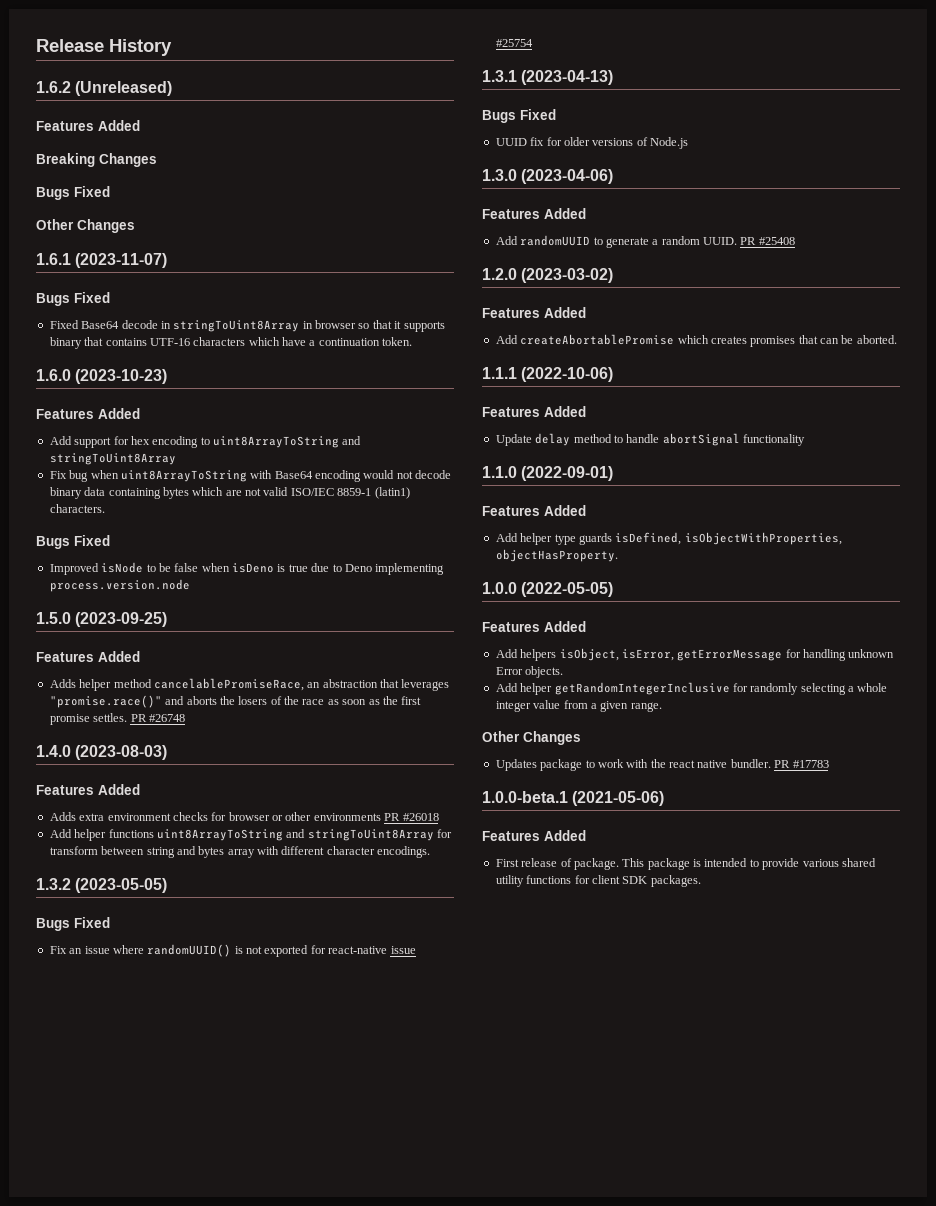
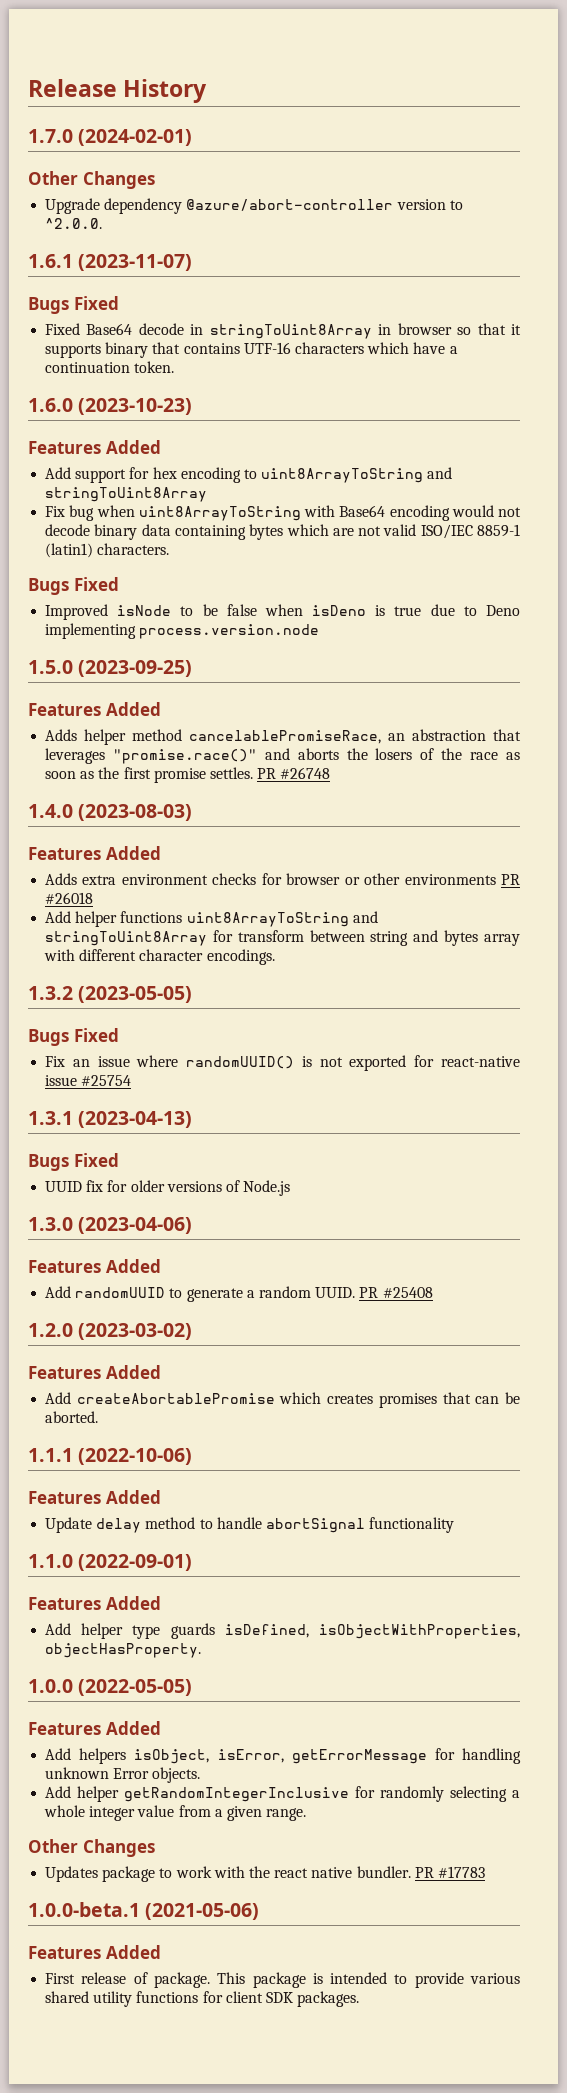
- 1.6.2 (Unreleased)
- Features Added
- Breaking Changes
- Bugs Fixed
+ 1.7.0 (2024-02-01)
  Other Changes
+ Upgrade dependency @azure/abort-controller version to ^2.0.0.

